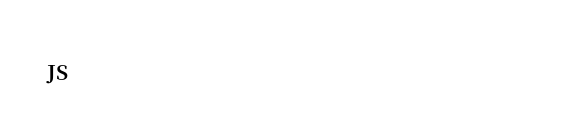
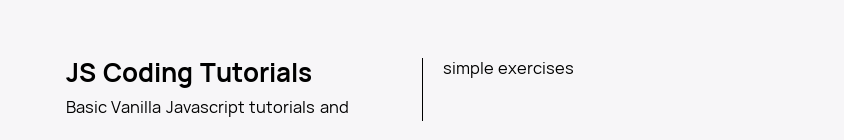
- JS
+ JS Coding Tutorials
+ Basic Vanilla Javascript tutorials and simple exercises

